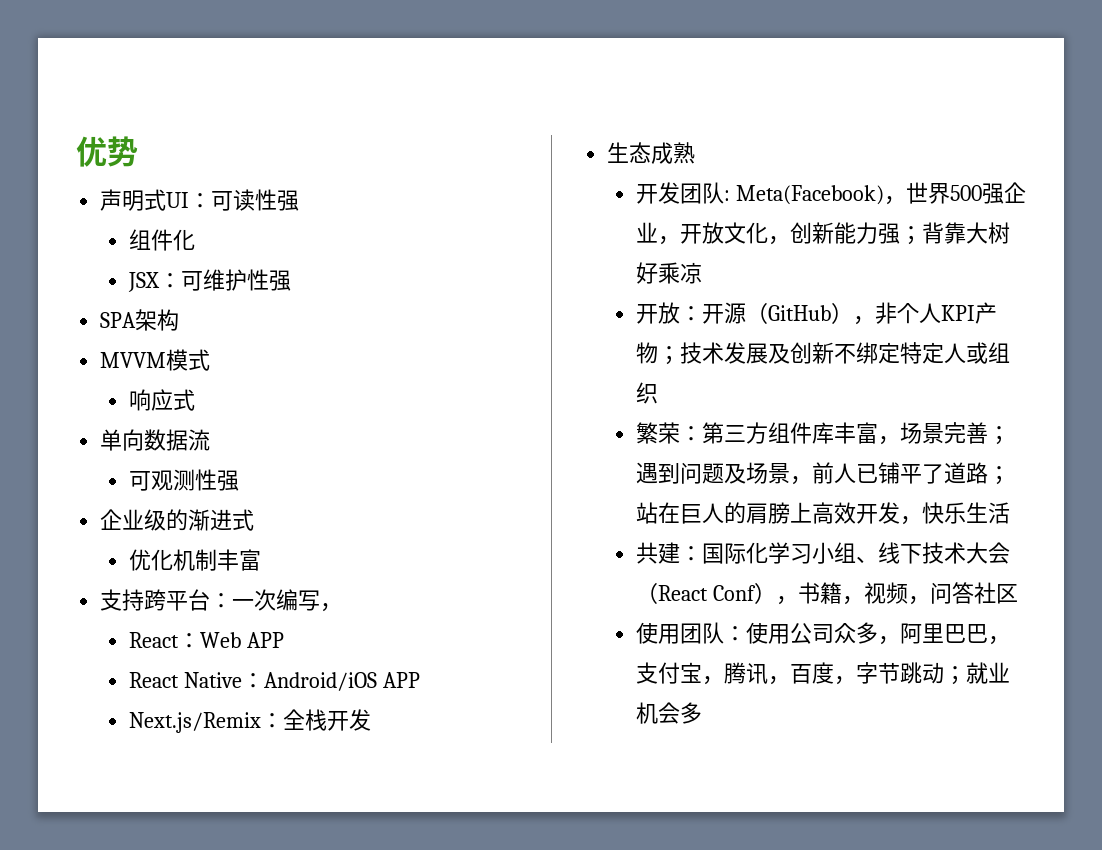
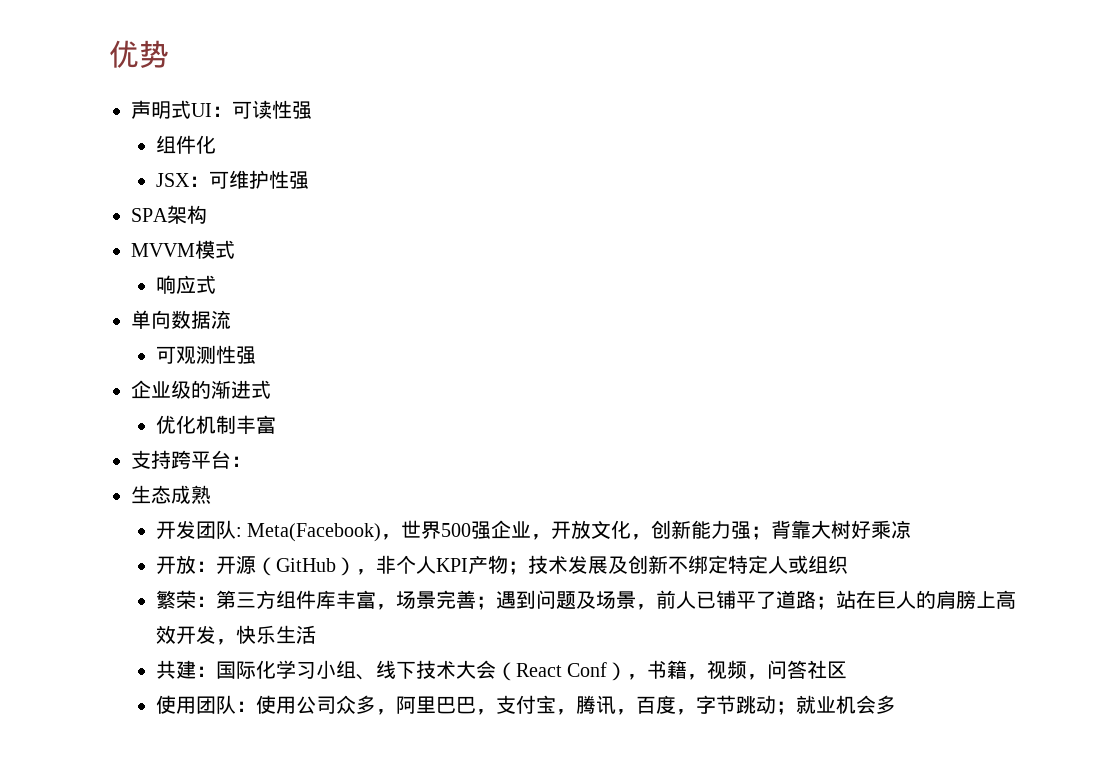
- 支持跨平台：一次编写，
- React：Web APP
- React Native：Android/iOS APP
- Next.js/Remix：全栈开发
+ 支持跨平台：

